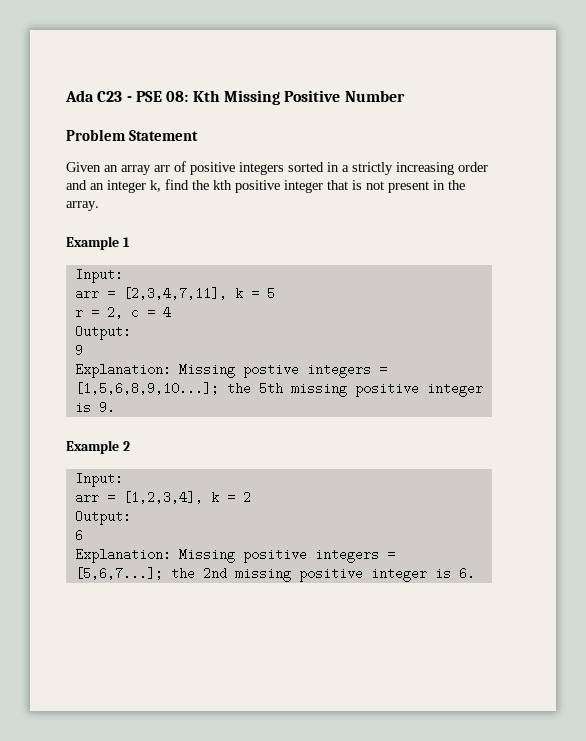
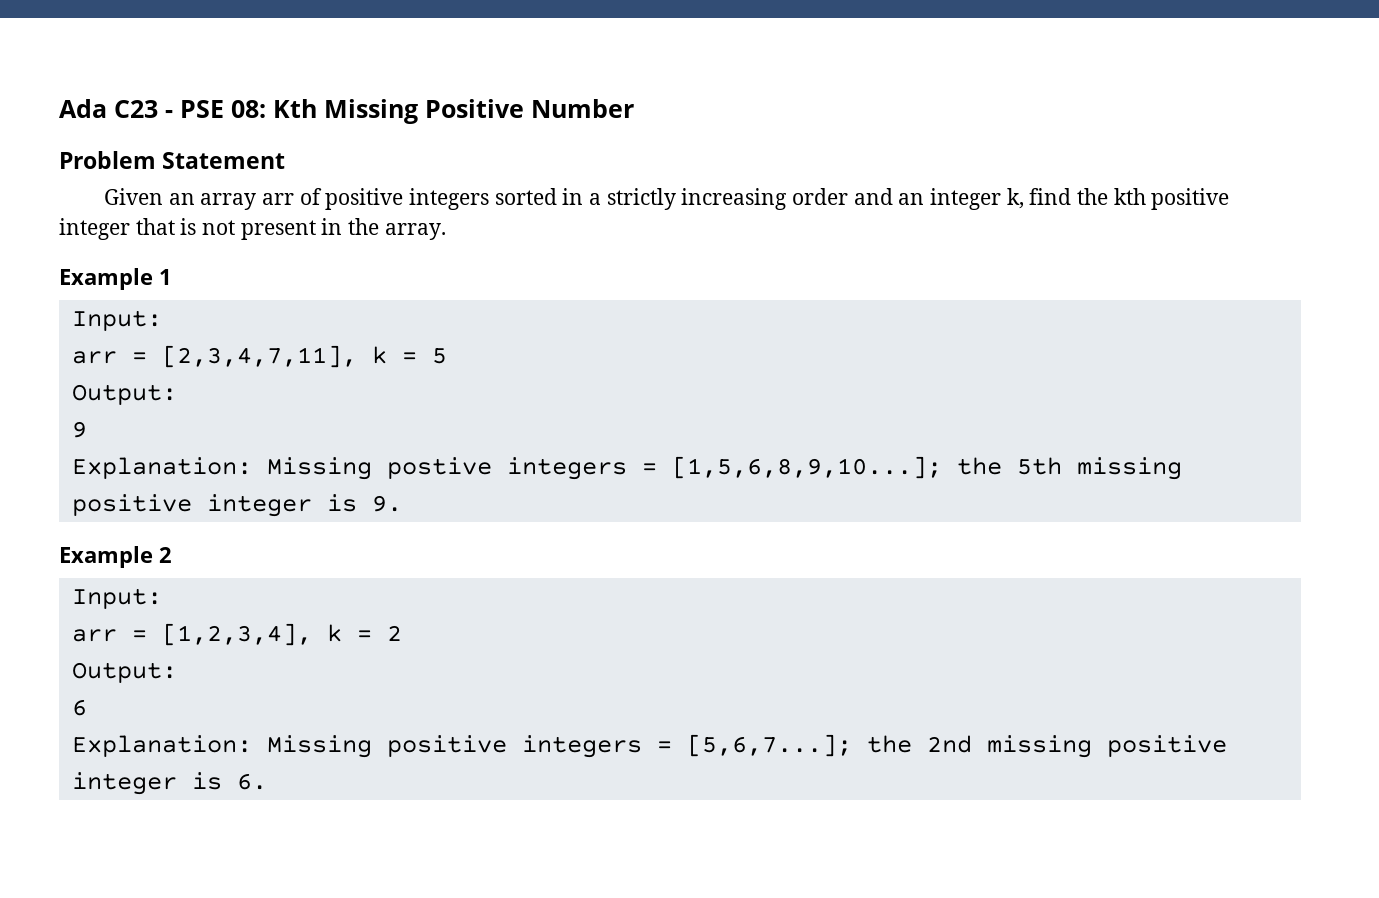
- r = 2, c = 4

